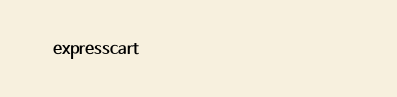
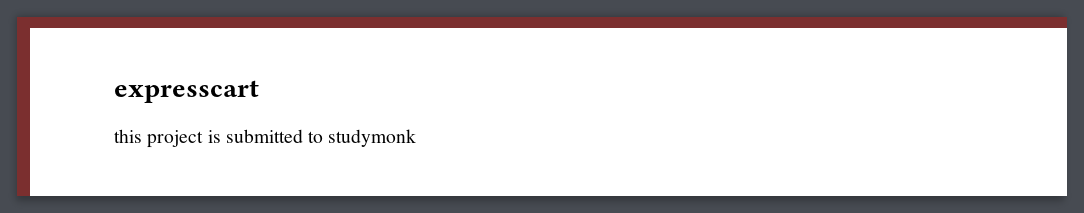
+ this project is submitted to studymonk

